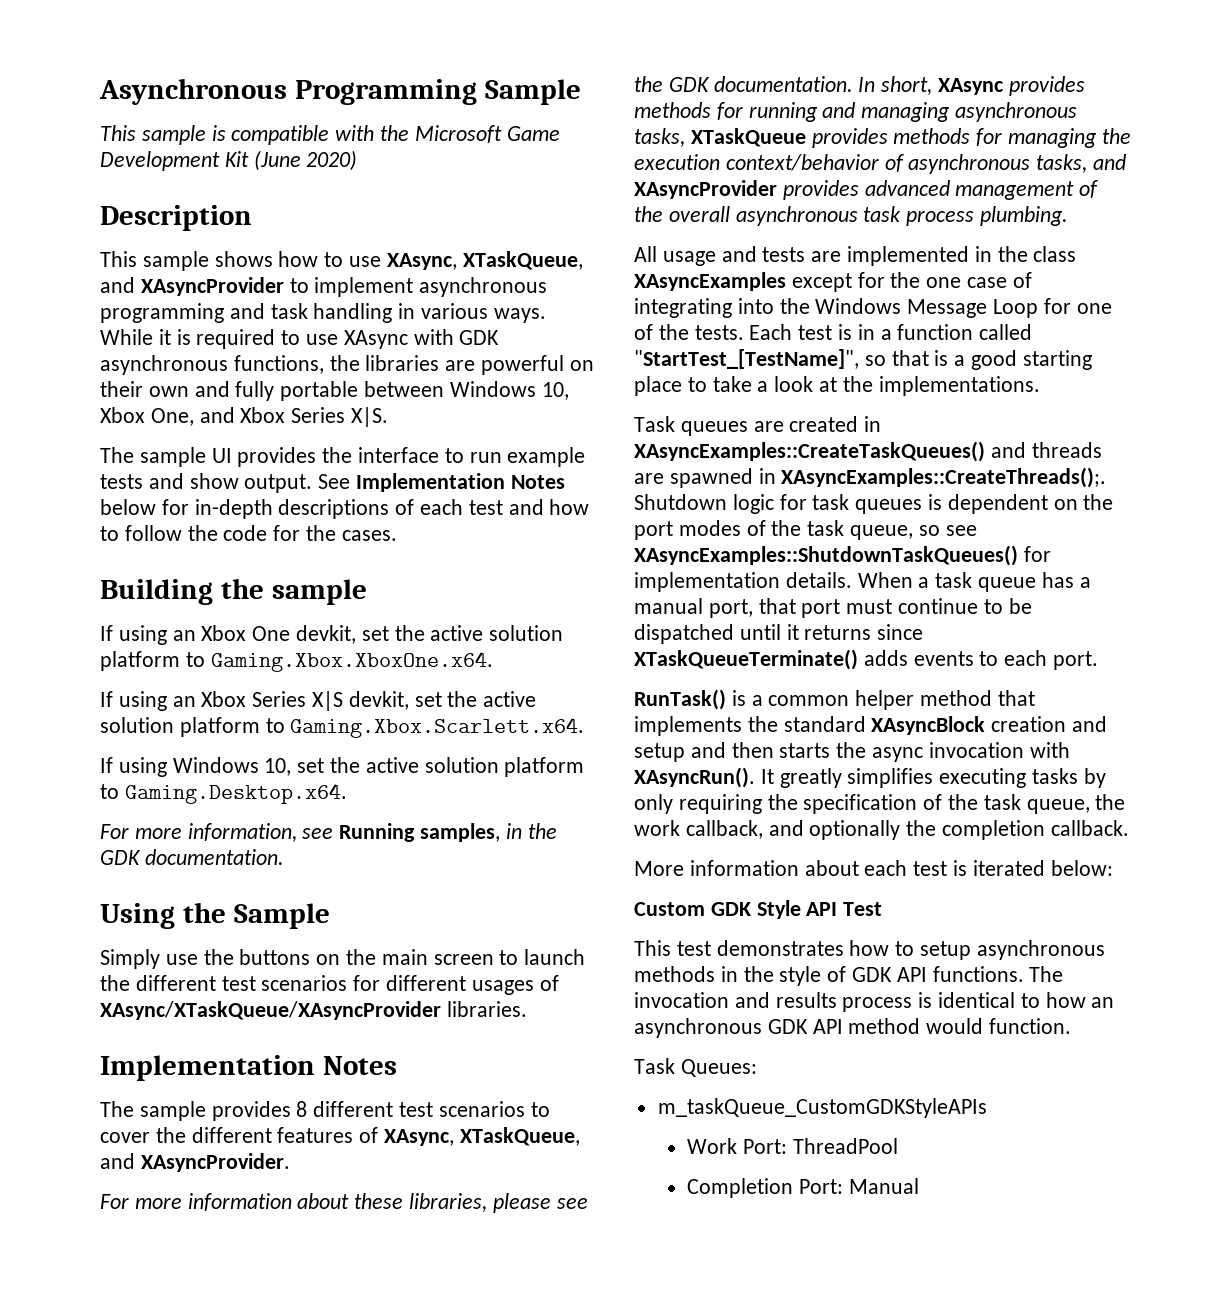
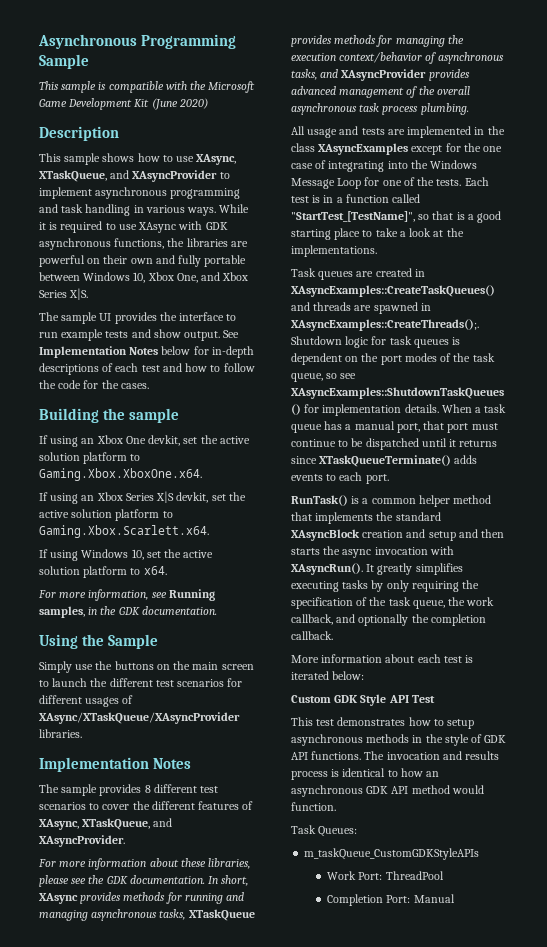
- If using Windows 10, set the active solution platform to Gaming.Desktop.x64.
+ If using Windows 10, set the active solution platform to x64.

